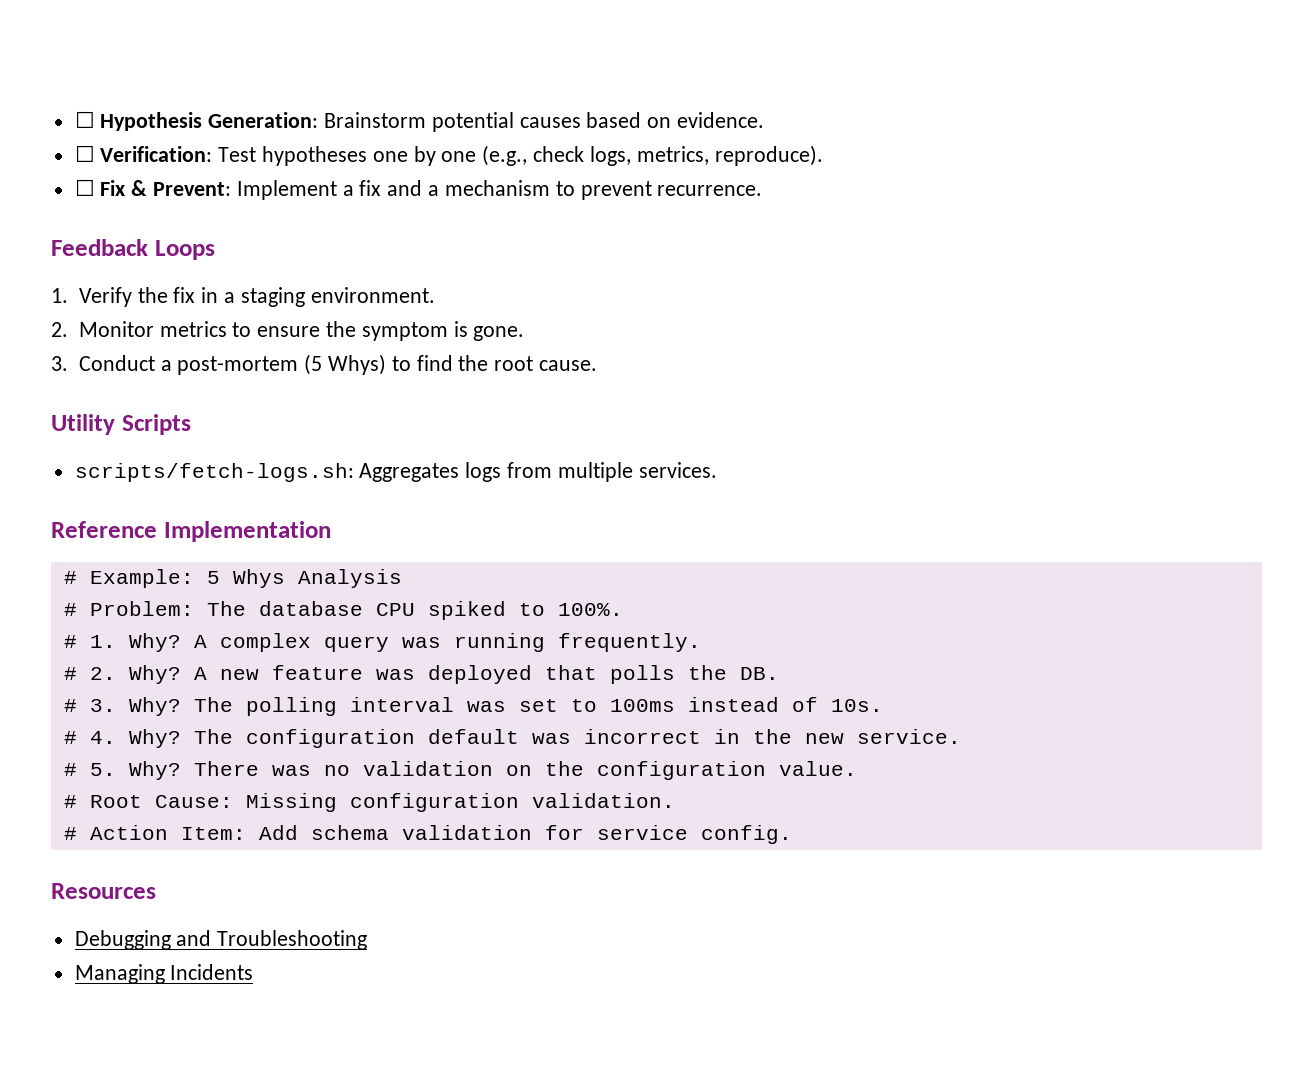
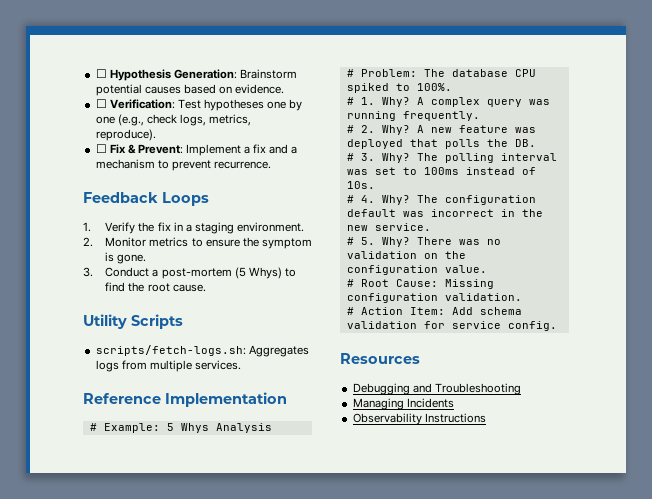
+ Observability Instructions

